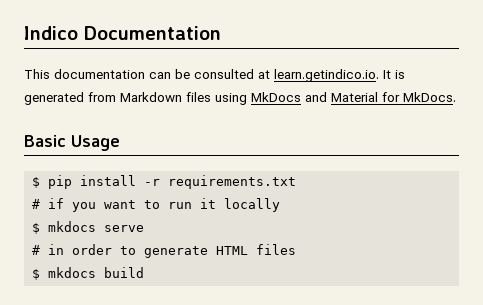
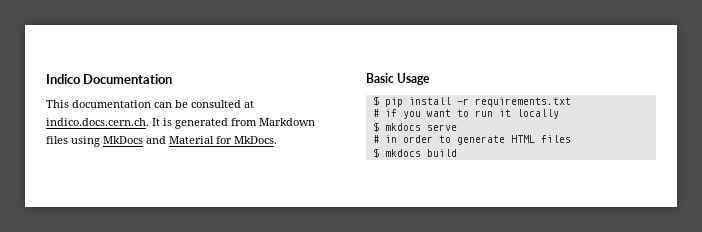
- This documentation can be consulted at learn.getindico.io. It is generated from Markdown files using MkDocs and Material for MkDocs.
+ This documentation can be consulted at indico.docs.cern.ch. It is generated from Markdown files using MkDocs and Material for MkDocs.

